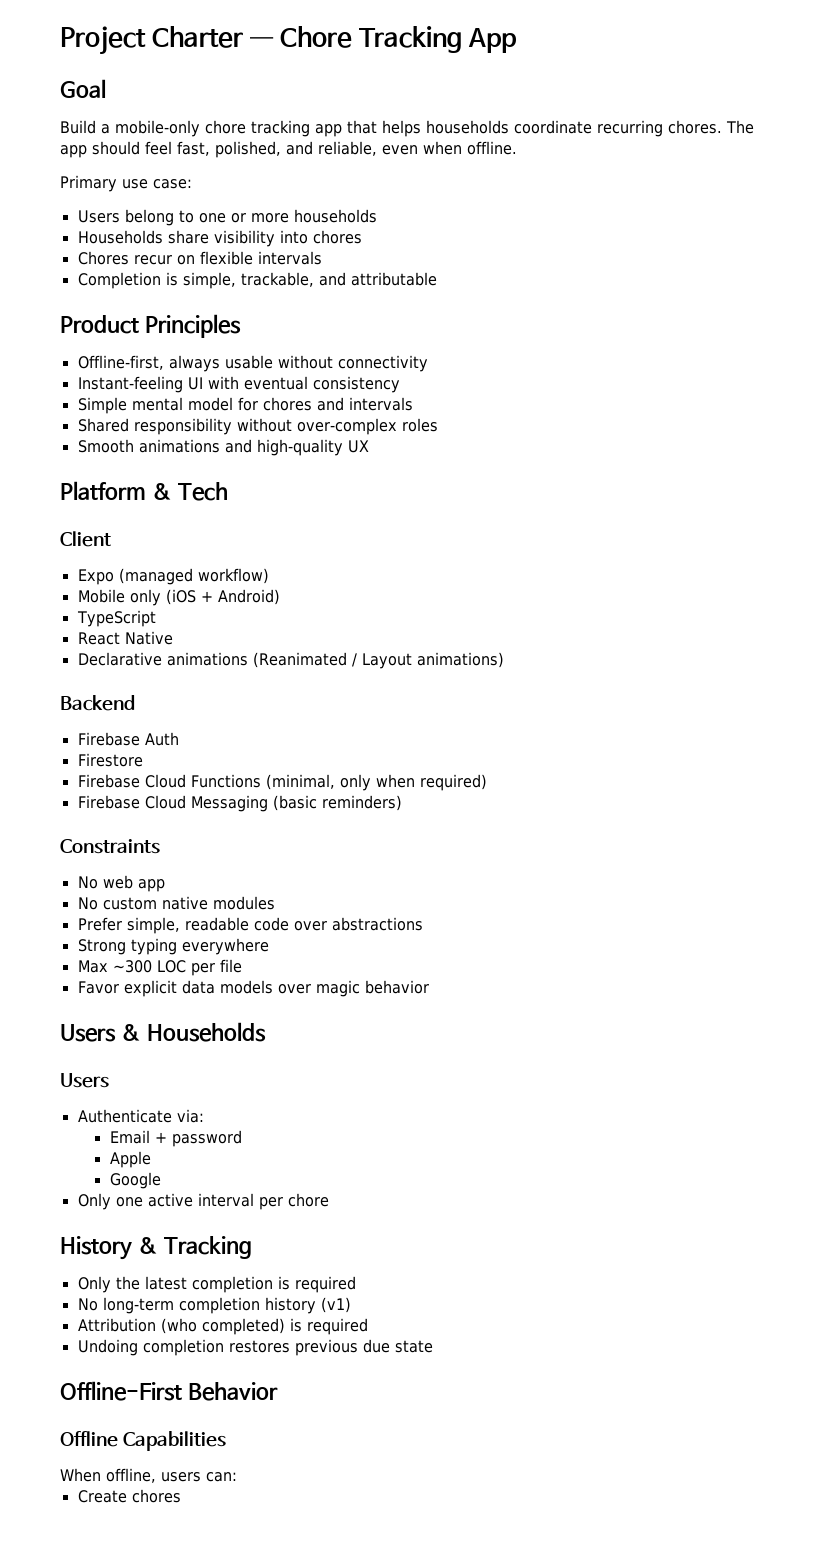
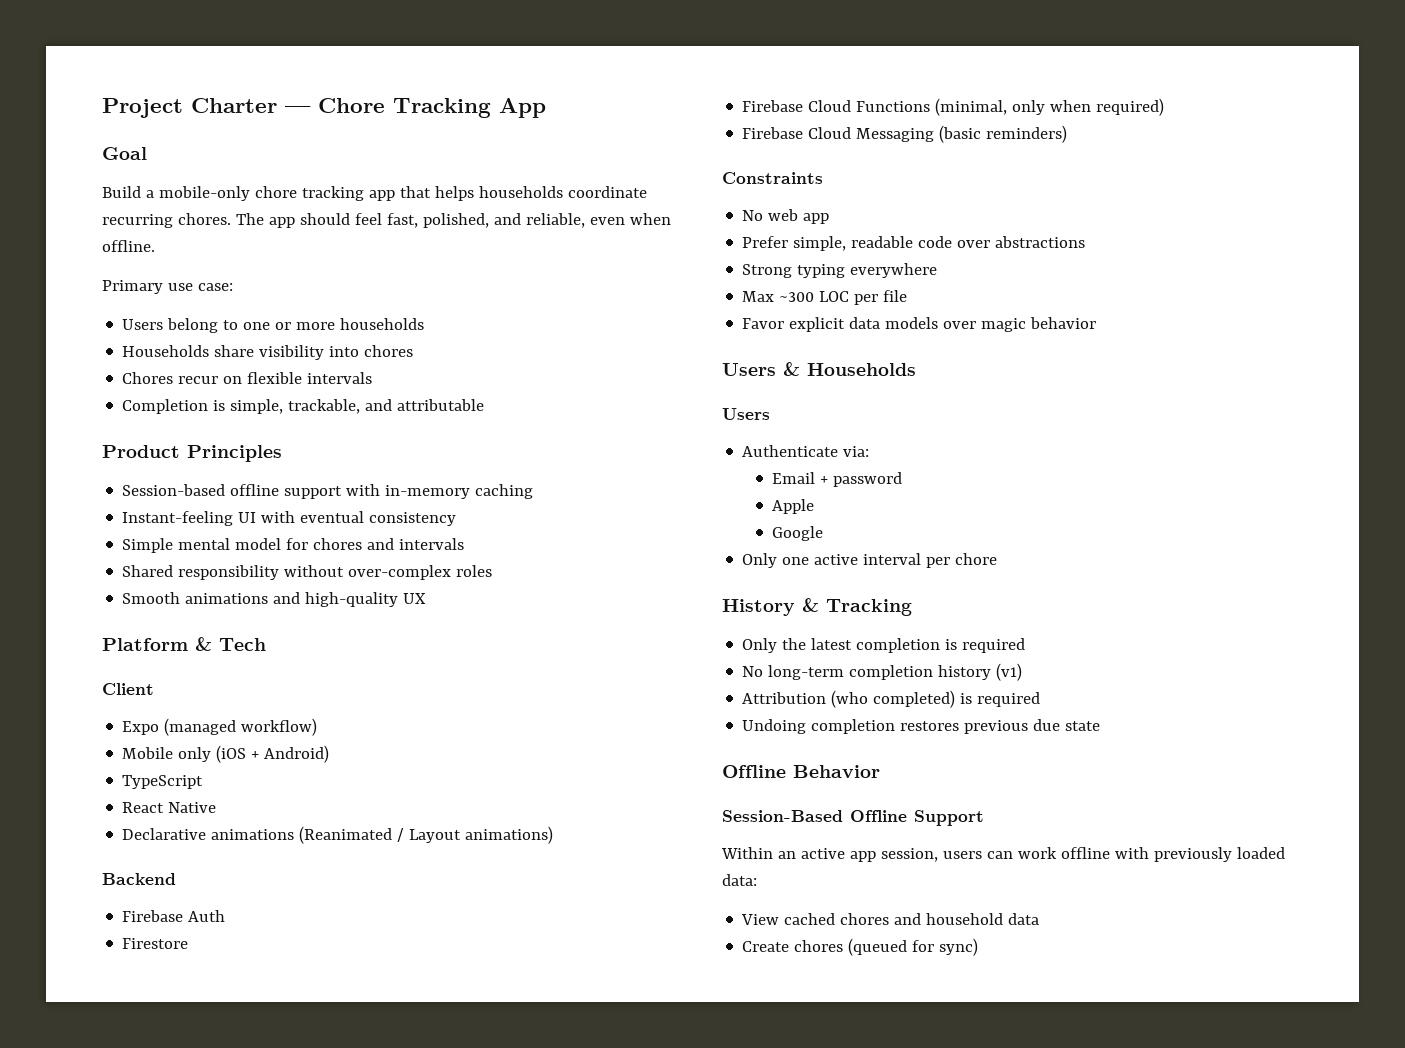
- Offline-first, always usable without connectivity
+ Session-based offline support with in-memory caching
- No custom native modules
- Offline-First Behavior
+ Offline Behavior
- Offline Capabilities
- When offline, users can:
+ Session-Based Offline Support
+ Within an active app session, users can work offline with previously loaded data:
+ View cached chores and household data
- Create chores
+ Create chores (queued for sync)

